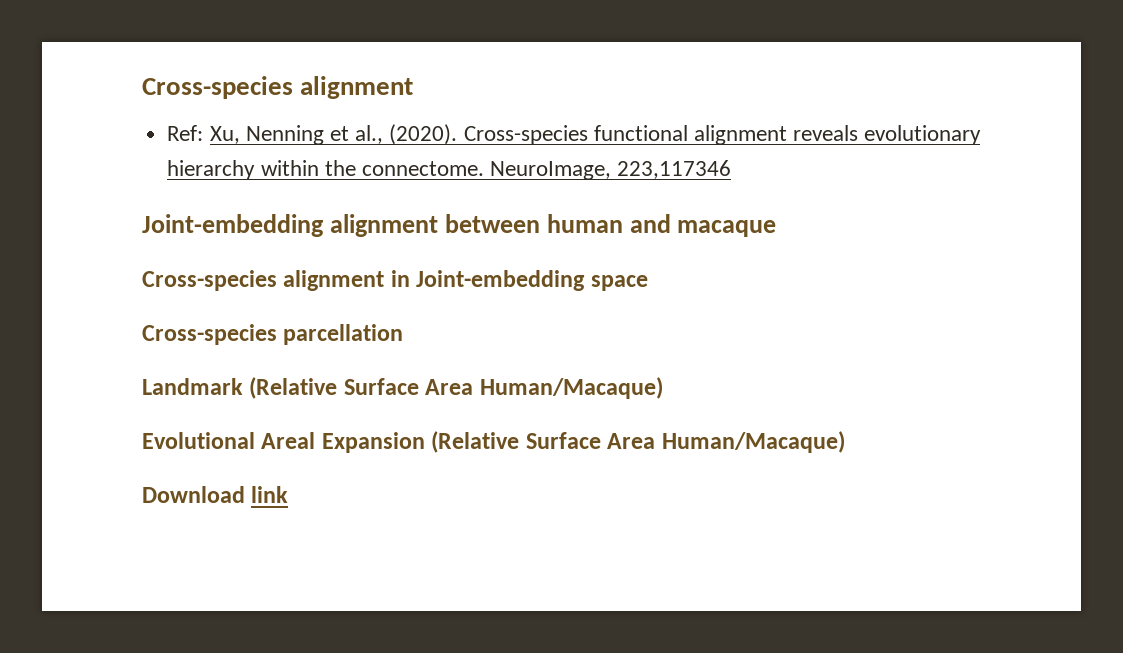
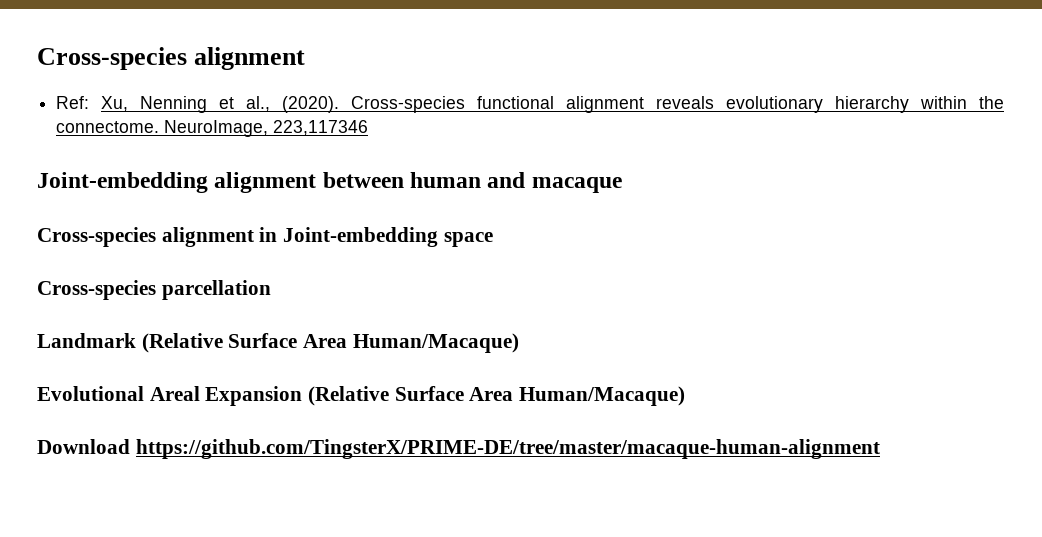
- Download link
+ Download https://github.com/TingsterX/PRIME-DE/tree/master/macaque-human-alignment

